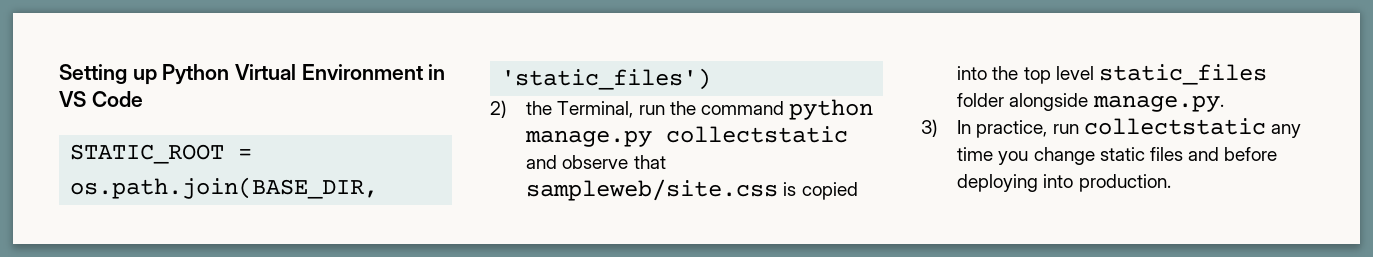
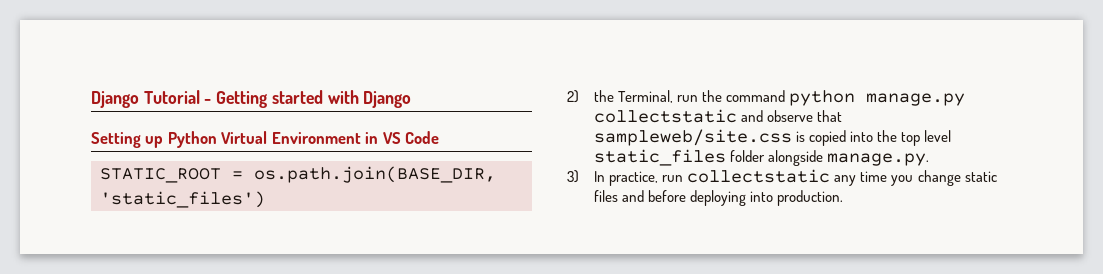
+ Django Tutorial - Getting started with Django

